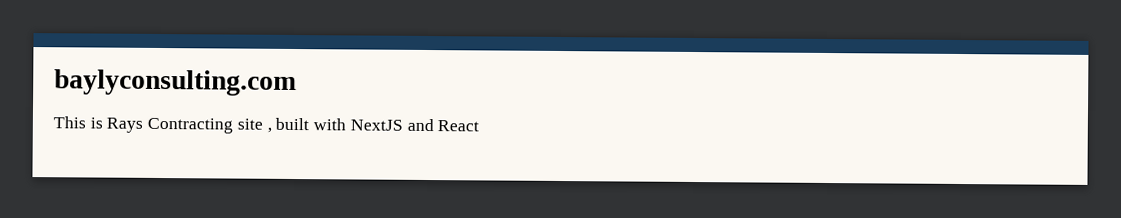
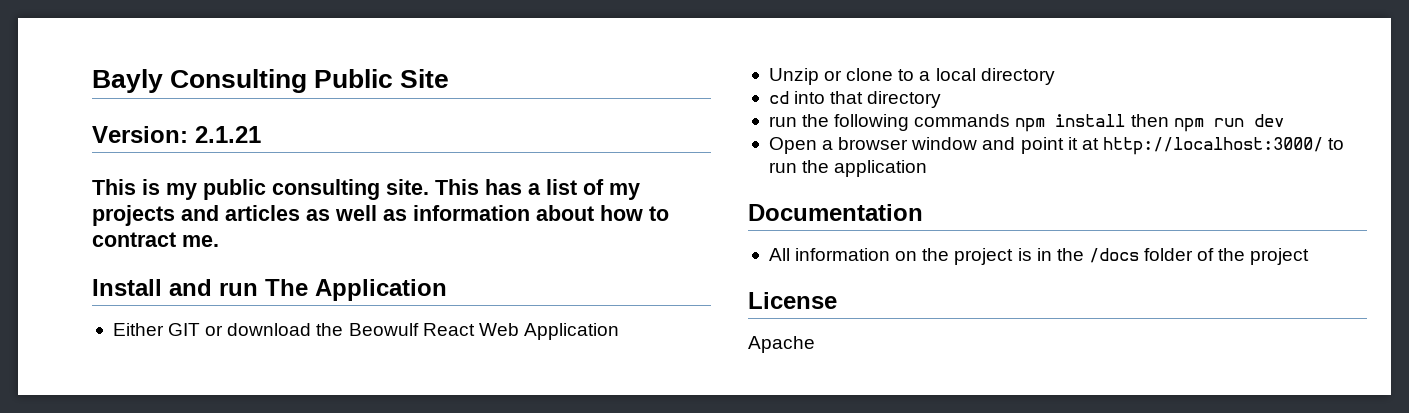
- baylyconsulting.com
- This is Rays Contracting site , built with NextJS and React
+ Bayly Consulting Public Site
+ Version: 2.1.21
+ This is my public consulting site. This has a list of my projects and articles as well as information about how to contract me.
+ Install and run The Application
+ Either GIT or download the Beowulf React Web Application
+ Unzip or clone to a local directory
+ cd into that directory
+ run the following commands npm install then npm run dev
+ Open a browser window and point it at http://localhost:3000/ to run the application
+ Documentation
+ All information on the project is in the /docs folder of the project
+ License
+ Apache

